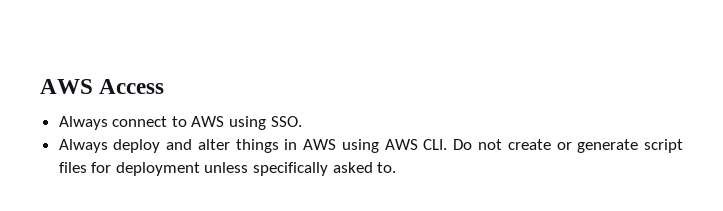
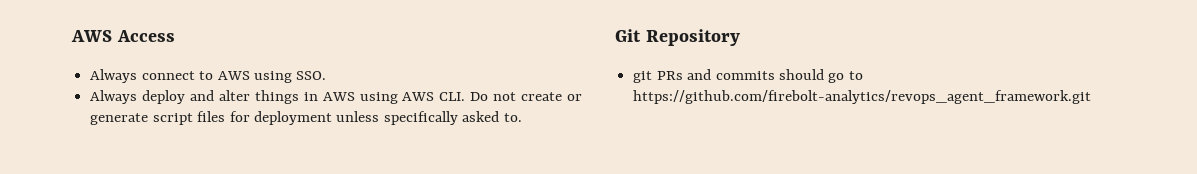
+ Git Repository
+ git PRs and commits should go to https://github.com/firebolt-analytics/revops_agent_framework.git

